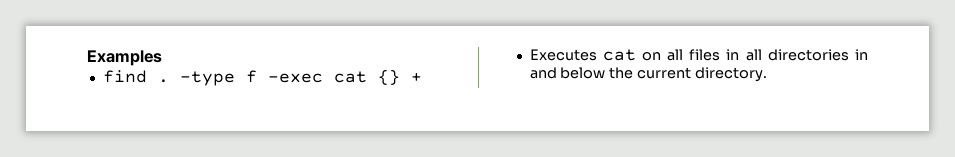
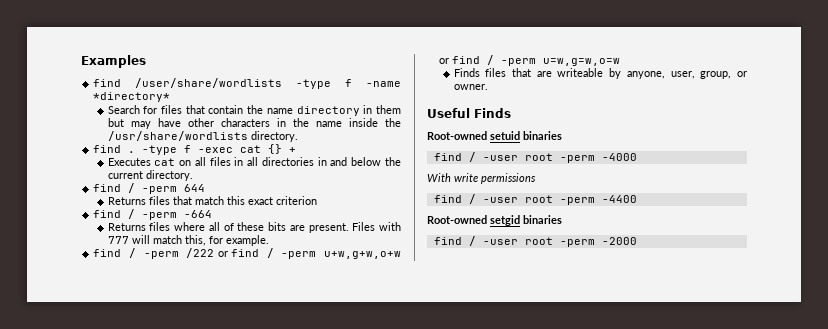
+ find /user/share/wordlists -type f -name *directory*
+ Search for files that contain the name directory in them but may have other characters in the name inside the /usr/share/wordlists directory.
+ find / -perm 644
+ Returns files that match this exact criterion
+ find / -perm -664
+ Returns files where all of these bits are present. Files with 777 will match this, for example.
+ find / -perm /222 or find / -perm u+w,g+w,o+w or find / -perm u=w,g=w,o=w
+ Finds files that are writeable by anyone, user, group, or owner.
+ Useful Finds
+ Root-owned setuid binaries
+ find / -user root -perm -4000
+ With write permissions
+ find / -user root -perm -4400
+ Root-owned setgid binaries
+ find / -user root -perm -2000

